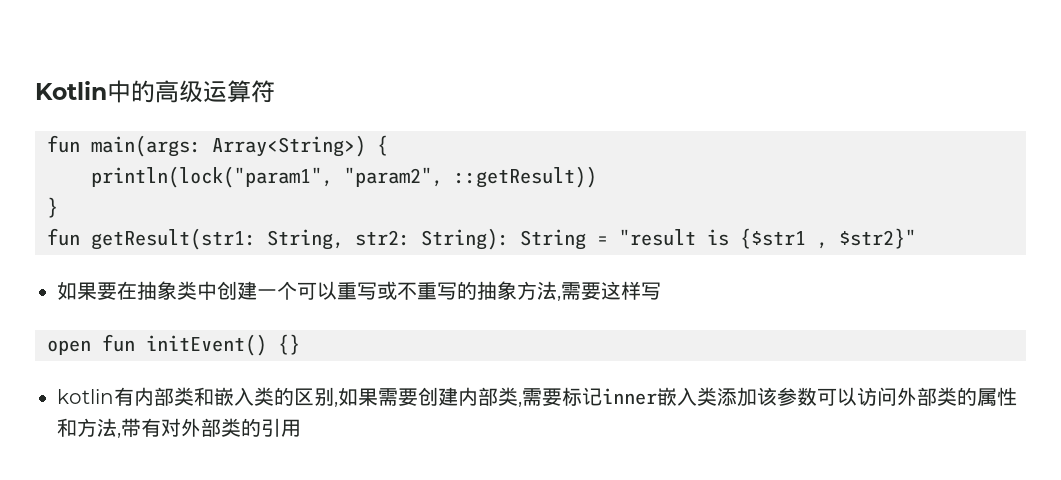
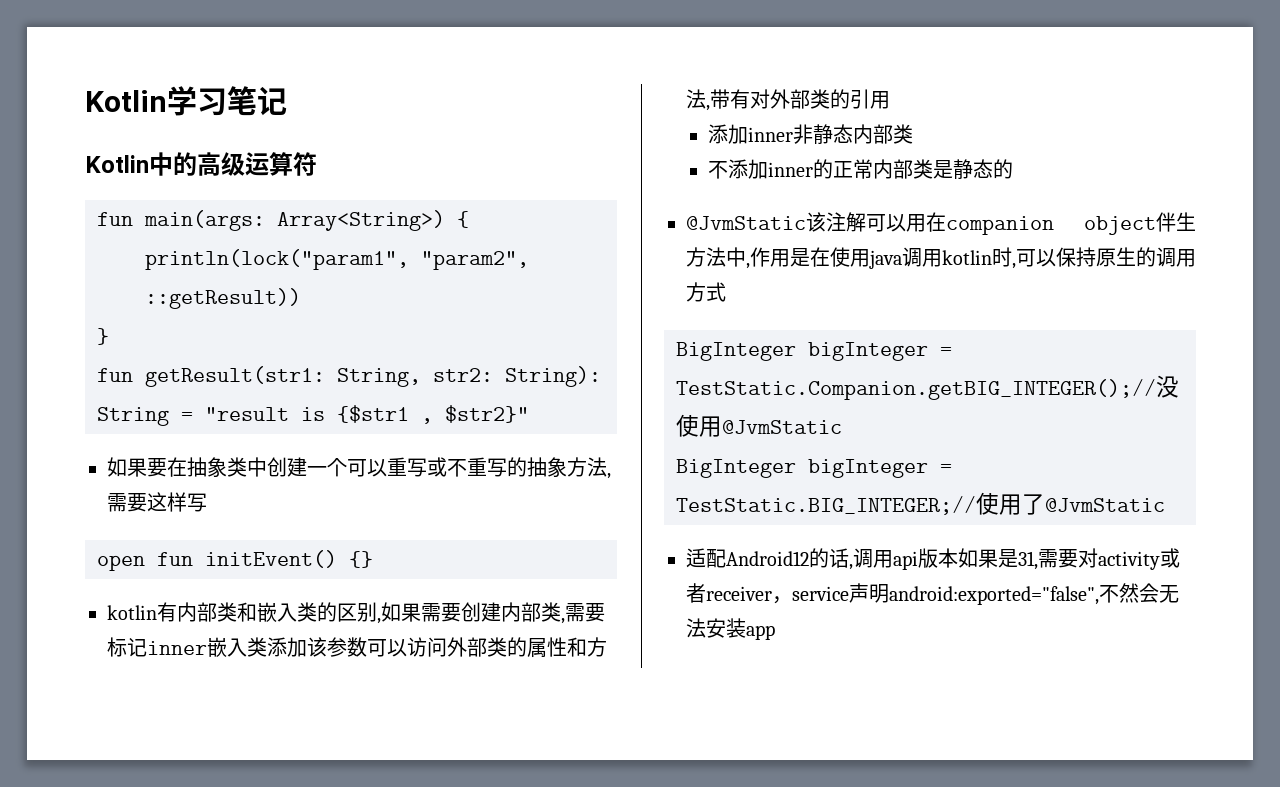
+ Kotlin学习笔记
+ 添加inner非静态内部类
+ 不添加inner的正常内部类是静态的
+ @JvmStatic该注解可以用在companion object伴生方法中,作用是在使用java调用kotlin时,可以保持原生的调用方式
+ BigInteger bigInteger = TestStatic.Companion.getBIG_INTEGER();//没使用@JvmStatic
+ BigInteger bigInteger = TestStatic.BIG_INTEGER;//使用了@JvmStatic
+ 适配Android12的话,调用api版本如果是31,需要对activity或者receiver，service声明android:exported="false",不然会无法安装app

